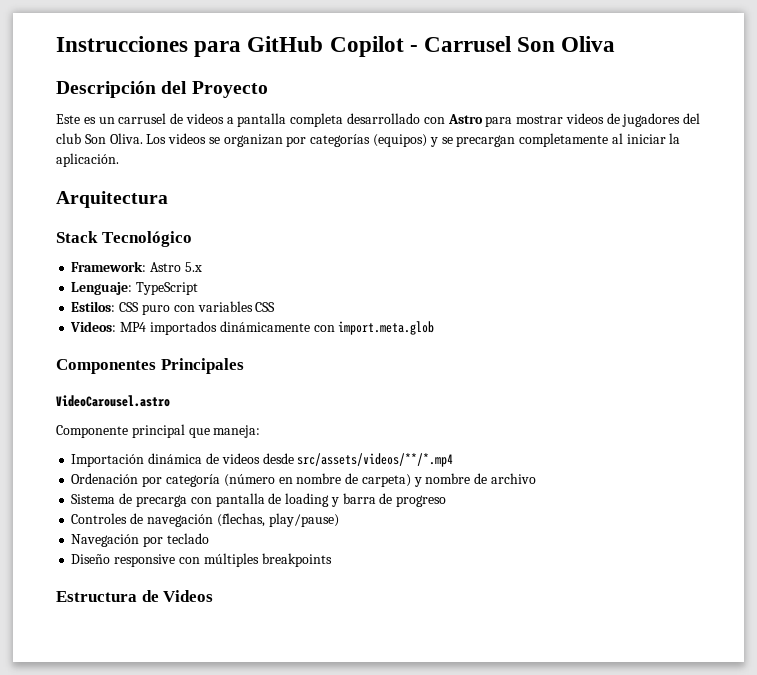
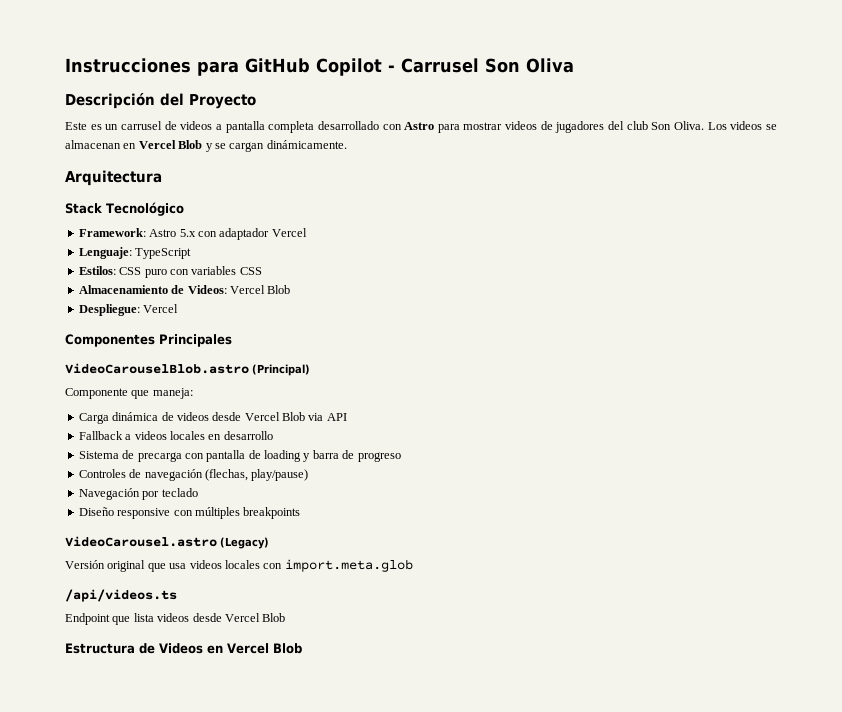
- Los videos se organizan por categorías (equipos) y se precargan completamente al iniciar la aplicación.
+ Los videos se almacenan en Vercel Blob y se cargan dinámicamente.
- Framework: Astro 5.x
+ Framework: Astro 5.x con adaptador Vercel
- Videos: MP4 importados dinámicamente con import.meta.glob
+ Almacenamiento de Videos: Vercel Blob
+ Despliegue: Vercel
- VideoCarousel.astro
+ VideoCarouselBlob.astro (Principal)
- Componente principal que maneja:
+ Componente que maneja:
- Importación dinámica de videos desde src/assets/videos/**/*.mp4
- Ordenación por categoría (número en nombre de carpeta) y nombre de archivo
+ Carga dinámica de videos desde Vercel Blob via API
+ Fallback a videos locales en desarrollo
+ VideoCarousel.astro (Legacy)
+ Versión original que usa videos locales con import.meta.glob
+ /api/videos.ts
+ Endpoint que lista videos desde Vercel Blob
- Estructura de Videos
+ Estructura de Videos en Vercel Blob

